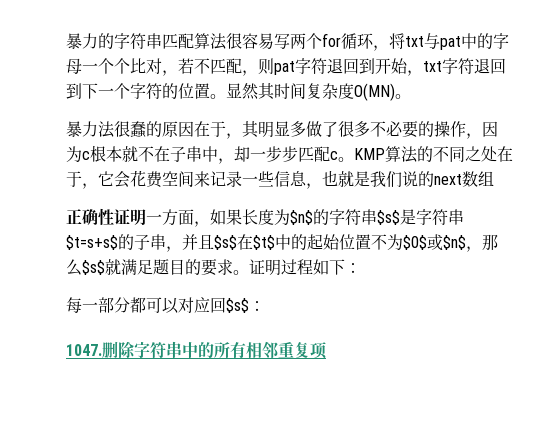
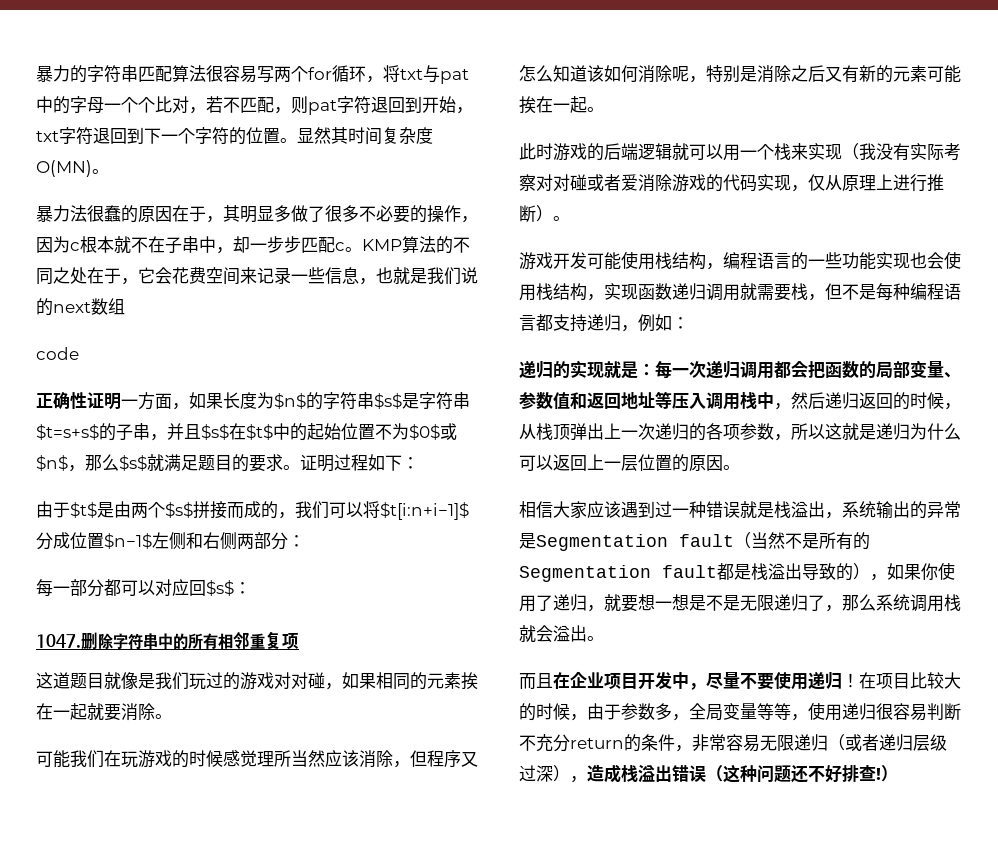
+ code
+ 由于$t$是由两个$s$拼接而成的，我们可以将$t[i:n+i−1]$分成位置$n−1$左侧和右侧两部分：
+ 这道题目就像是我们玩过的游戏对对碰，如果相同的元素挨在一起就要消除。
+ 可能我们在玩游戏的时候感觉理所当然应该消除，但程序又怎么知道该如何消除呢，特别是消除之后又有新的元素可能挨在一起。
+ 此时游戏的后端逻辑就可以用一个栈来实现（我没有实际考察对对碰或者爱消除游戏的代码实现，仅从原理上进行推断）。
+ 游戏开发可能使用栈结构，编程语言的一些功能实现也会使用栈结构，实现函数递归调用就需要栈，但不是每种编程语言都支持递归，例如：
+ 递归的实现就是：每一次递归调用都会把函数的局部变量、参数值和返回地址等压入调用栈中，然后递归返回的时候，从栈顶弹出上一次递归的各项参数，所以这就是递归为什么可以返回上一层位置的原因。
+ 相信大家应该遇到过一种错误就是栈溢出，系统输出的异常是Segmentation fault（当然不是所有的Segmentation fault都是栈溢出导致的），如果你使用了递归，就要想一想是不是无限递归了，那么系统调用栈就会溢出。
+ 而且在企业项目开发中，尽量不要使用递归！在项目比较大的时候，由于参数多，全局变量等等，使用递归很容易判断不充分return的条件，非常容易无限递归（或者递归层级过深），造成栈溢出错误（这种问题还不好排查!）

